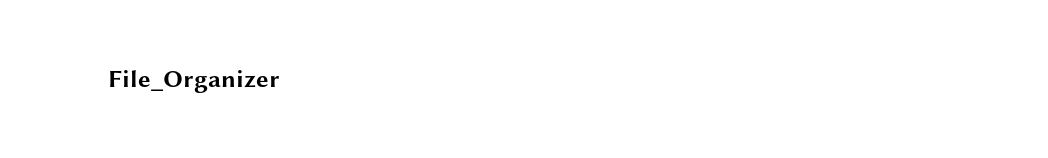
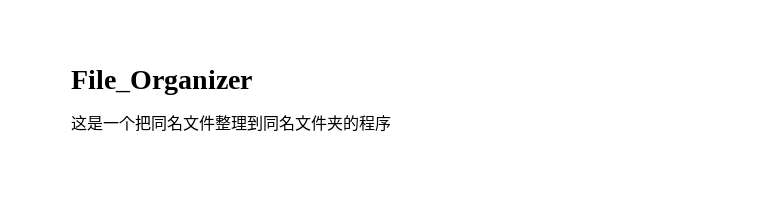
+ 这是一个把同名文件整理到同名文件夹的程序

